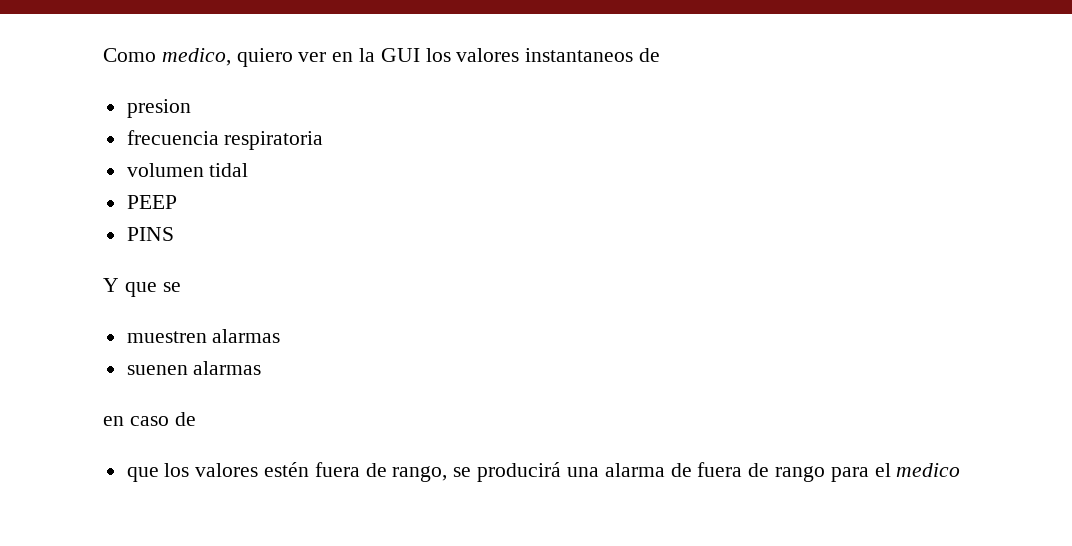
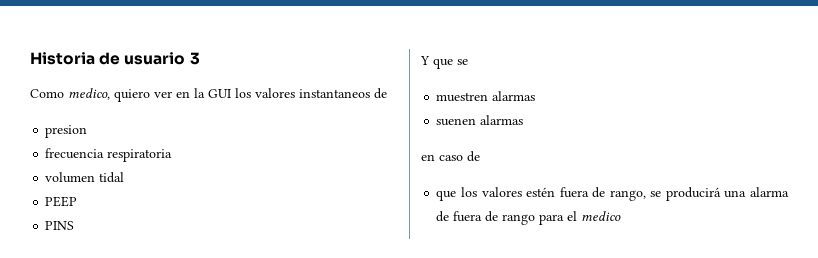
+ Historia de usuario 3

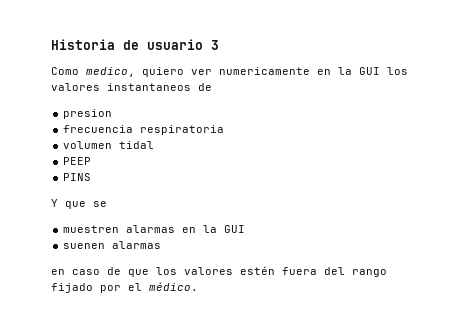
- Como medico, quiero ver en la GUI los valores instantaneos de
+ Como medico, quiero ver numericamente en la GUI los valores instantaneos de
- muestren alarmas
+ muestren alarmas en la GUI
- en caso de
- que los valores estén fuera de rango, se producirá una alarma de fuera de rango para el medico
+ en caso de que los valores estén fuera del rango fijado por el médico.

